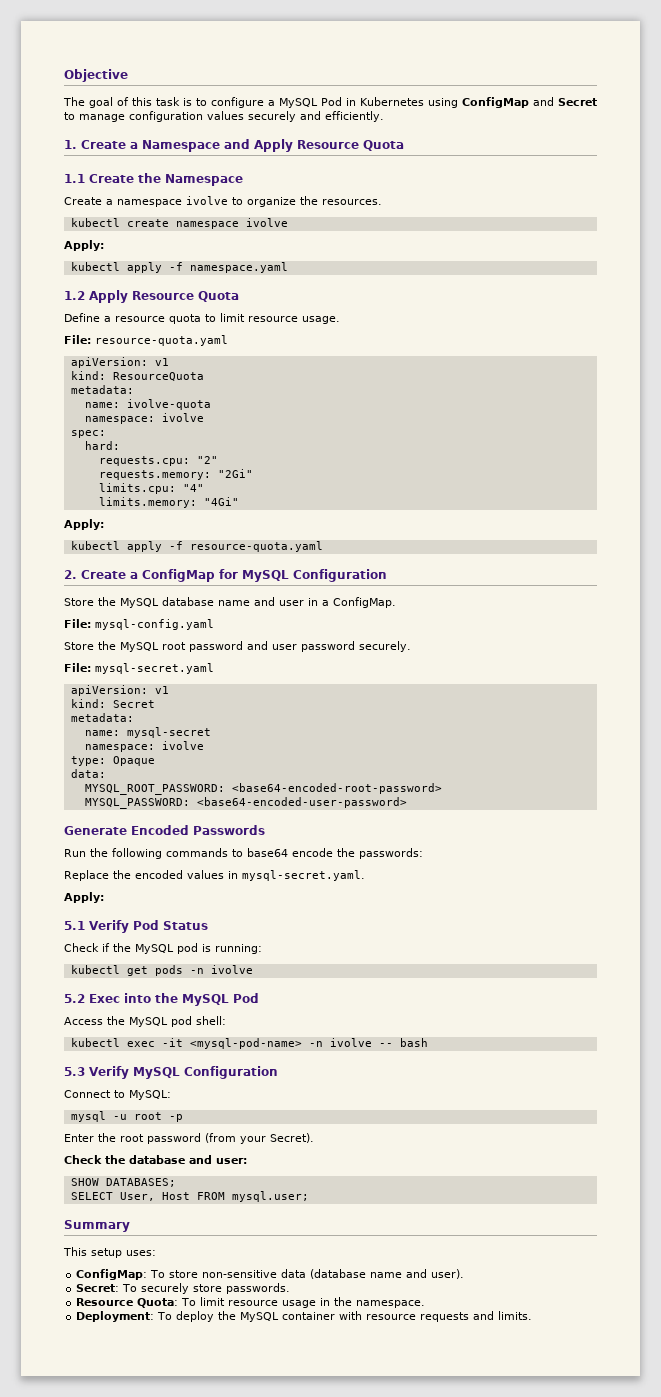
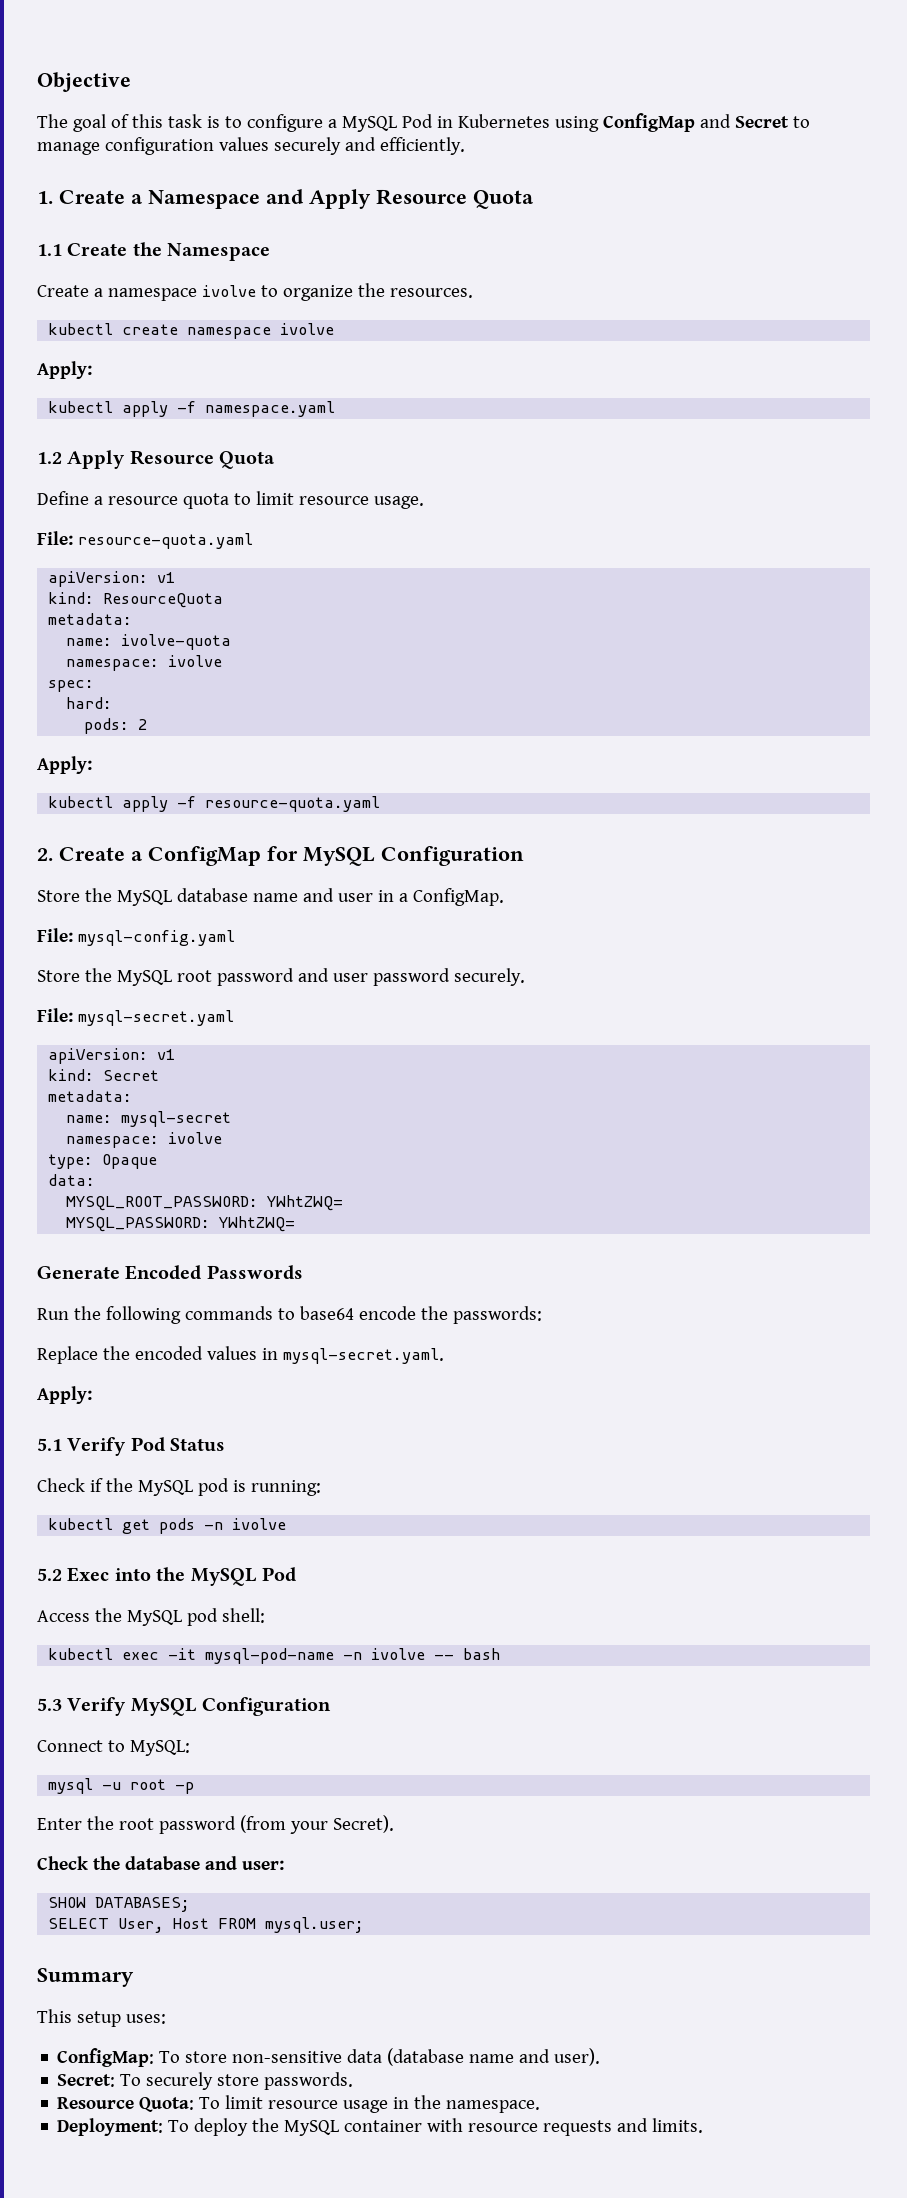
- requests.cpu: "2"
- requests.memory: "2Gi"
- limits.cpu: "4"
- limits.memory: "4Gi"
+ pods: 2
- MYSQL_ROOT_PASSWORD: <base64-encoded-root-password>
+ MYSQL_ROOT_PASSWORD: YWhtZWQ=
- MYSQL_PASSWORD: <base64-encoded-user-password>
+ MYSQL_PASSWORD: YWhtZWQ=
- kubectl exec -it <mysql-pod-name> -n ivolve -- bash
+ kubectl exec -it mysql-pod-name -n ivolve -- bash

